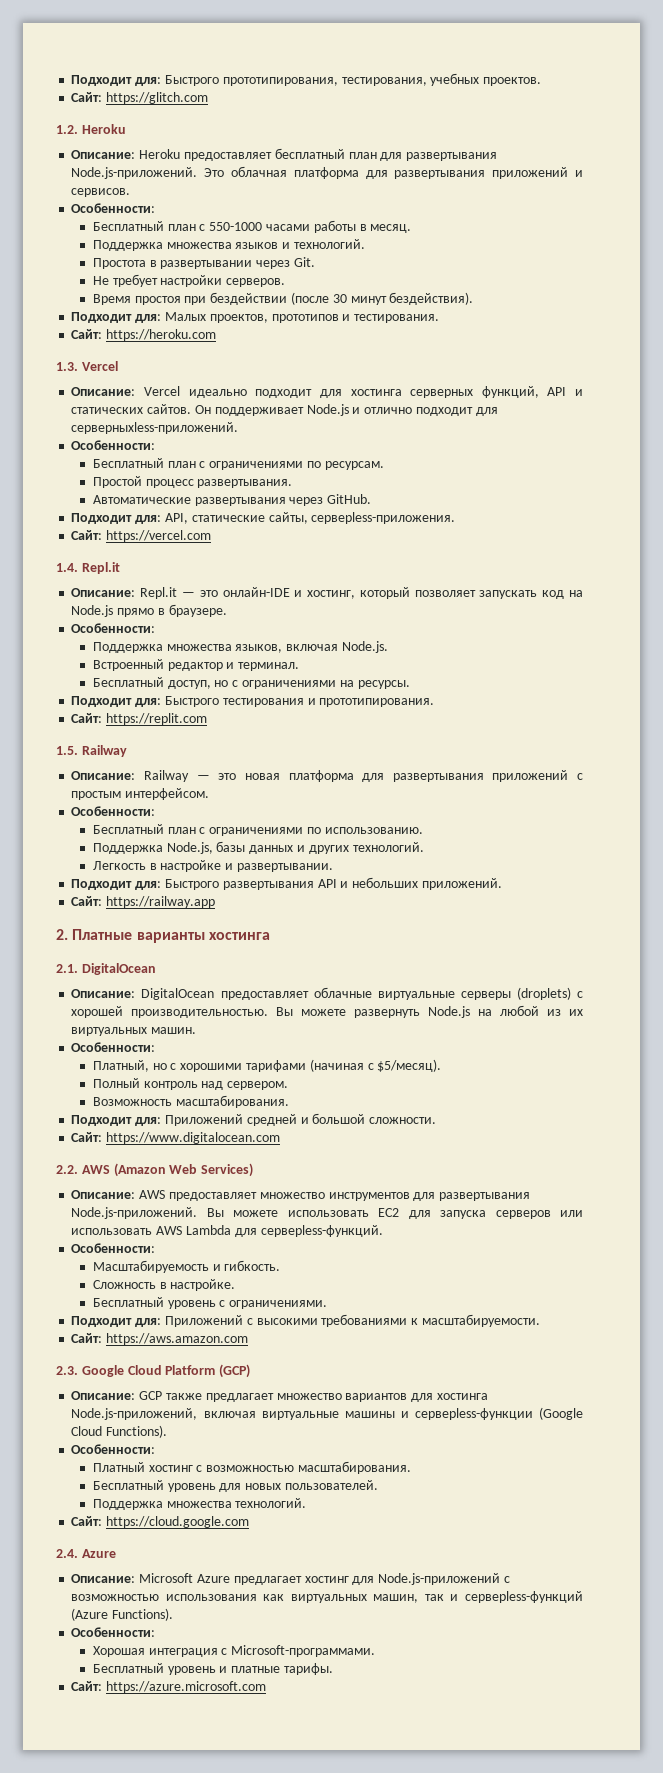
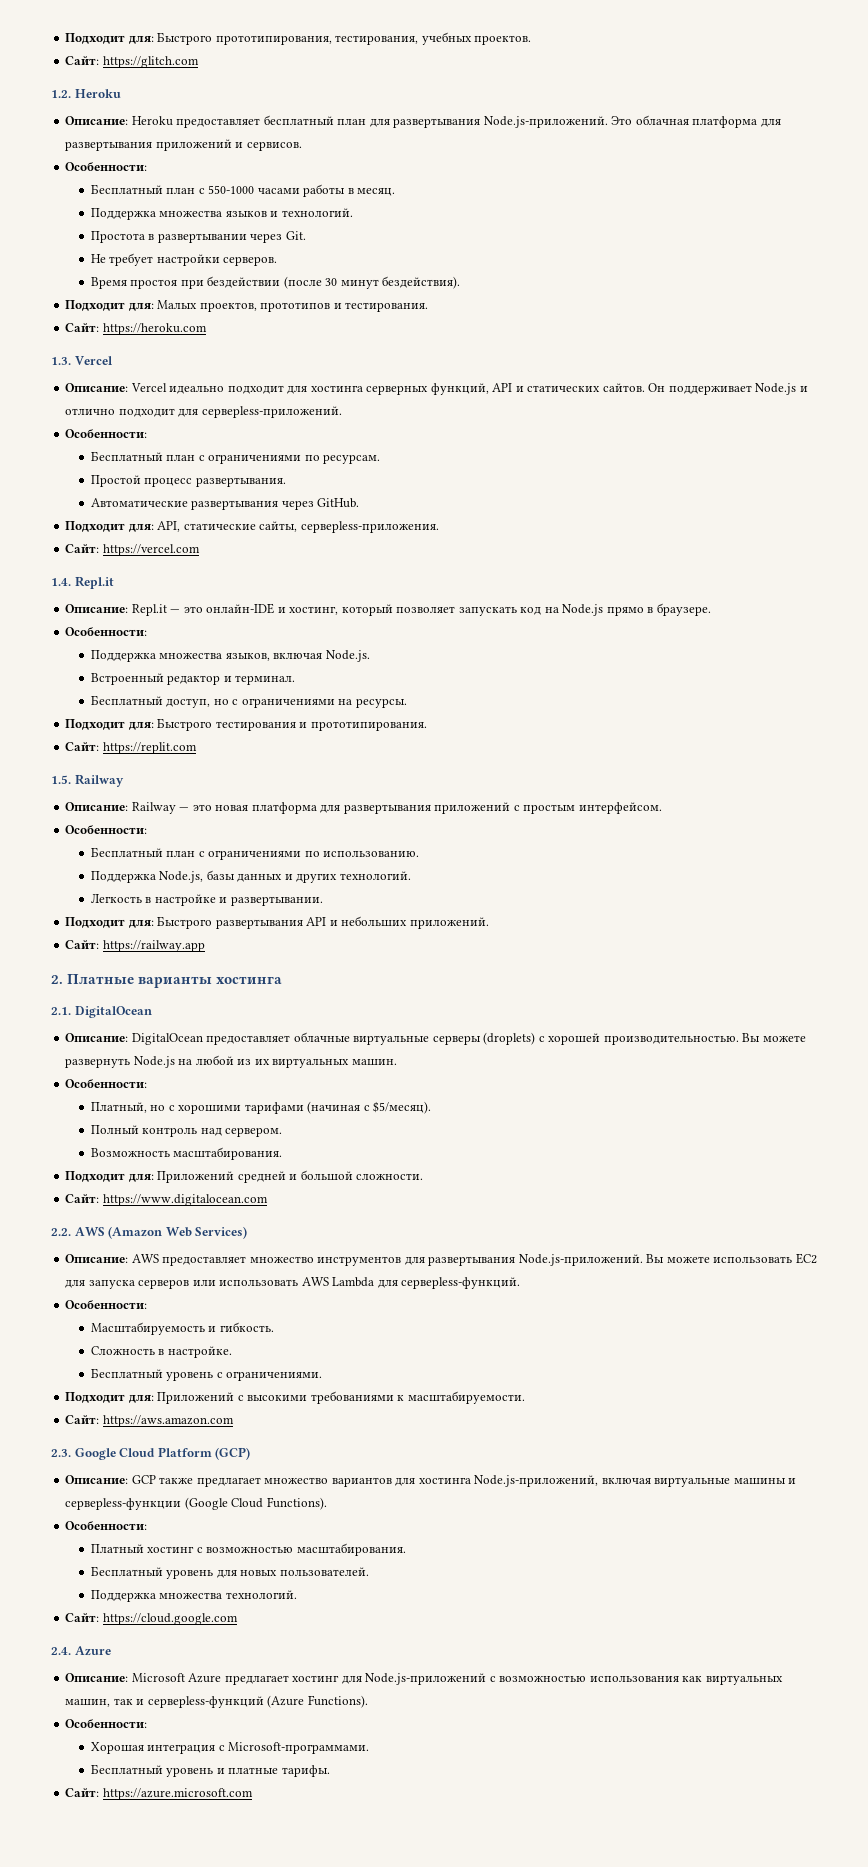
- Он поддерживает Node.js и отлично подходит для серверныхless-приложений.
+ Он поддерживает Node.js и отлично подходит для серверless-приложений.

